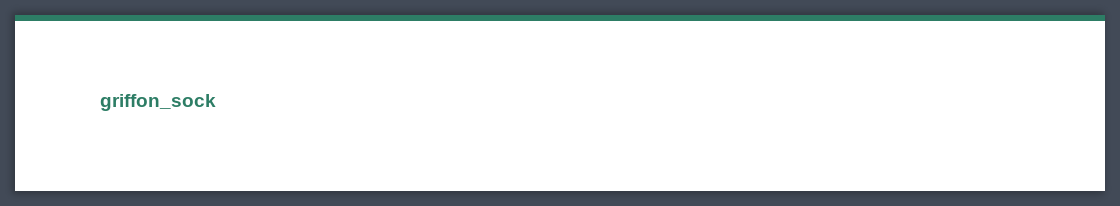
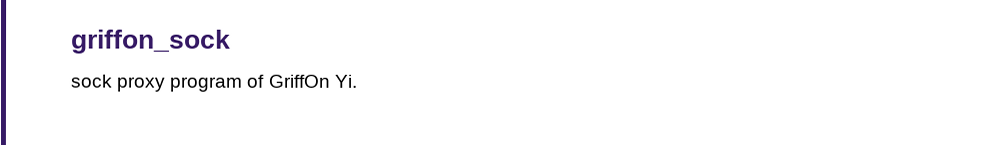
+ sock proxy program of GriffOn Yi.

